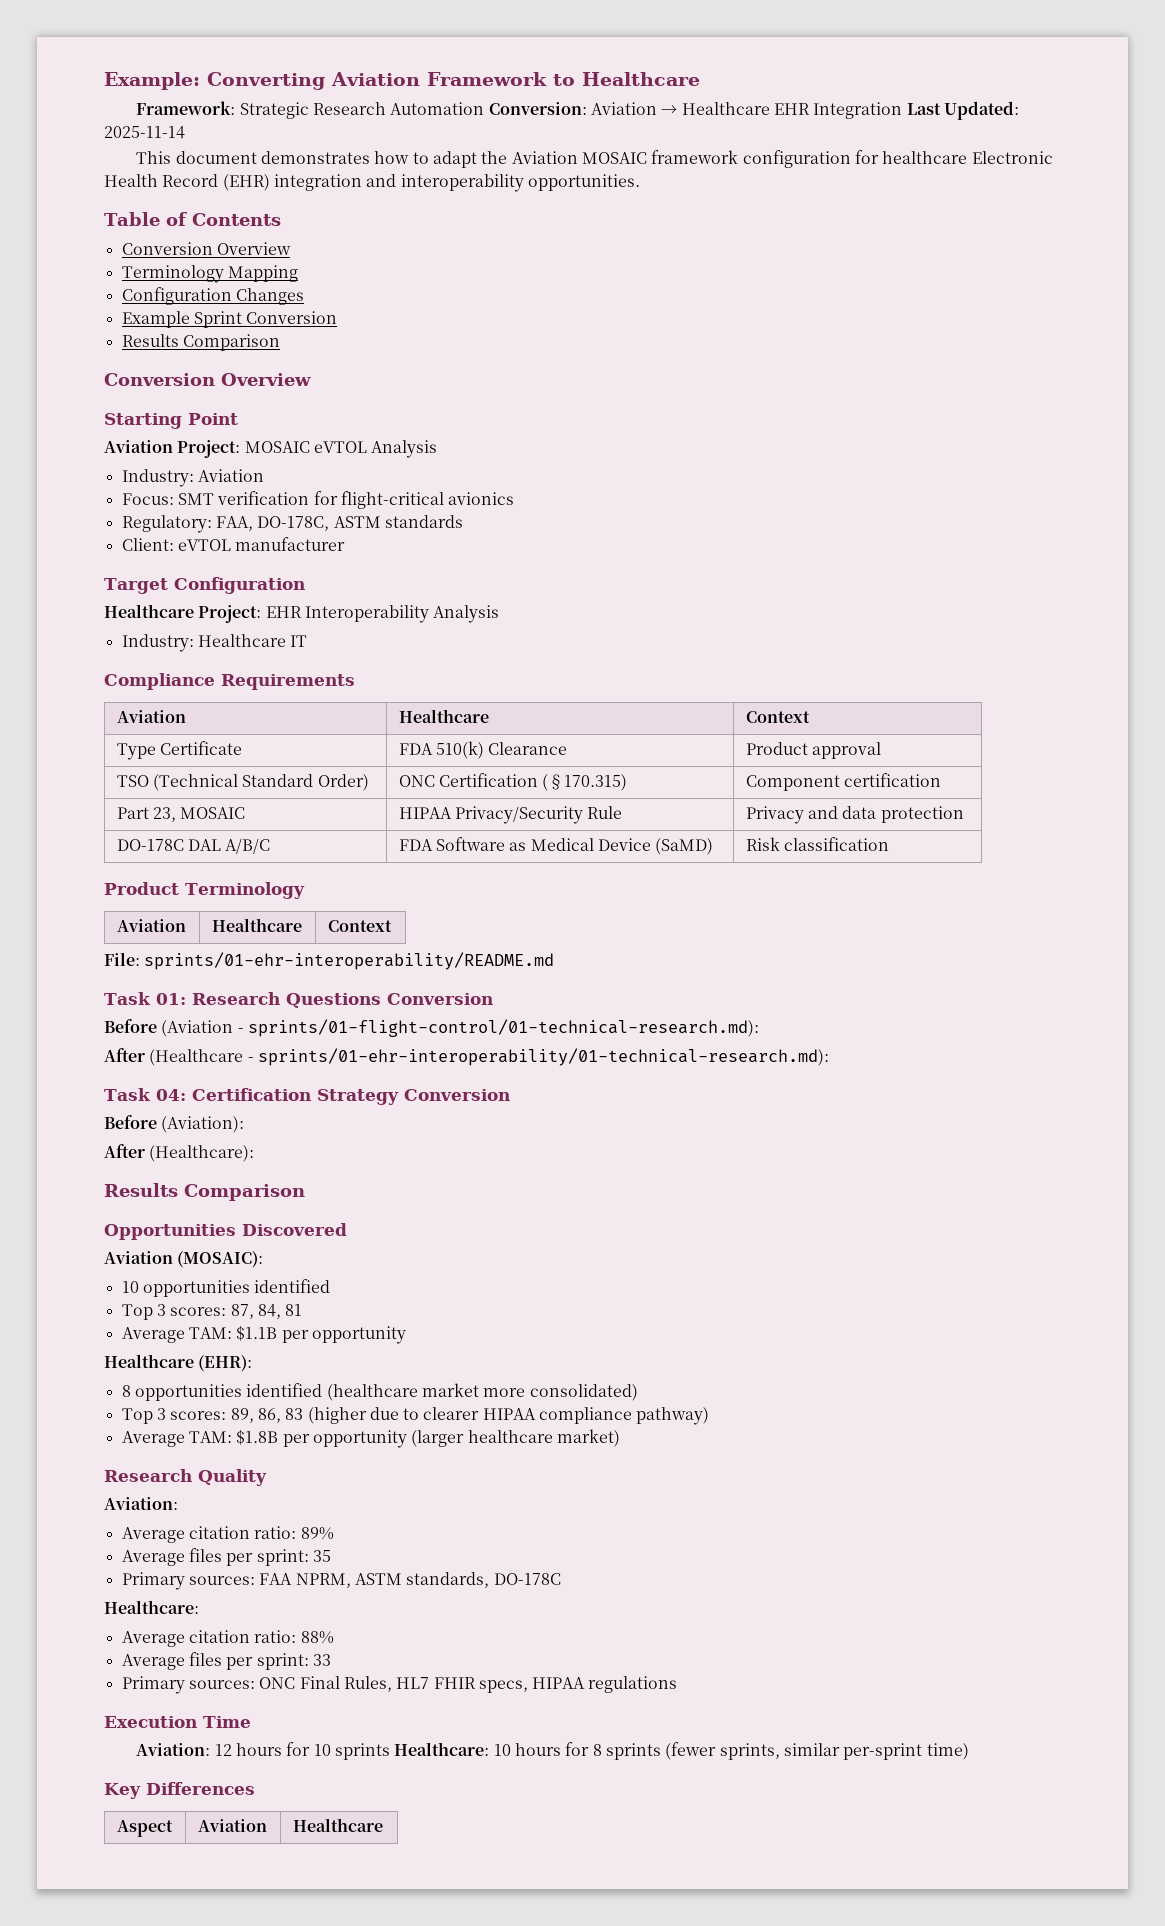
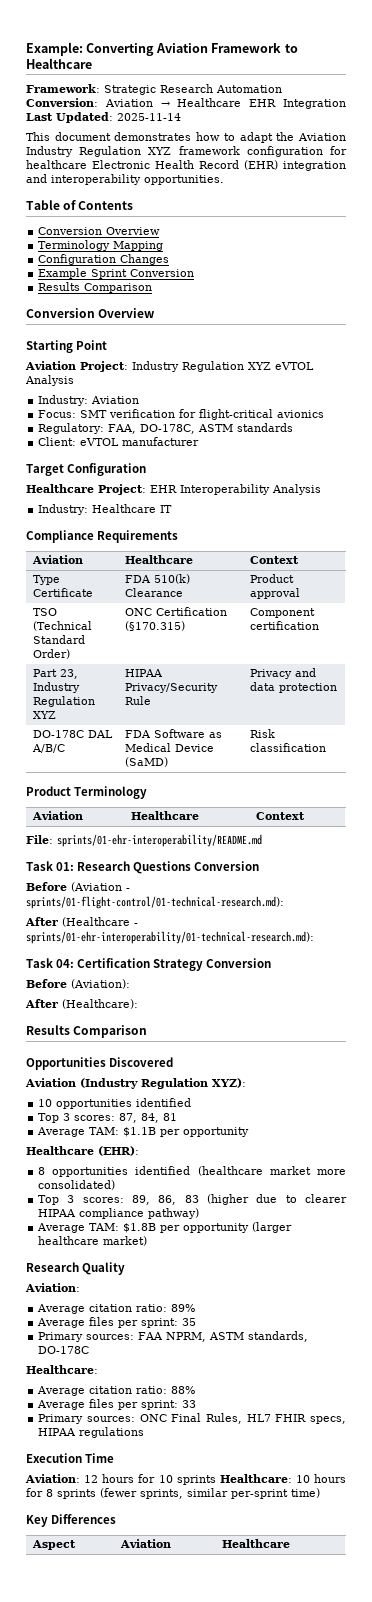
- This document demonstrates how to adapt the Aviation MOSAIC framework configuration for healthcare Electronic Health Record (EHR) integration and interoperability opportunities.
+ This document demonstrates how to adapt the Aviation Industry Regulation XYZ framework configuration for healthcare Electronic Health Record (EHR) integration and interoperability opportunities.
- Aviation Project: MOSAIC eVTOL Analysis
+ Aviation Project: Industry Regulation XYZ eVTOL Analysis
- Part 23, MOSAIC | HIPAA Privacy/Security Rule | Privacy and data protection
+ Part 23, Industry Regulation XYZ | HIPAA Privacy/Security Rule | Privacy and data protection
- Aviation (MOSAIC):
+ Aviation (Industry Regulation XYZ):

